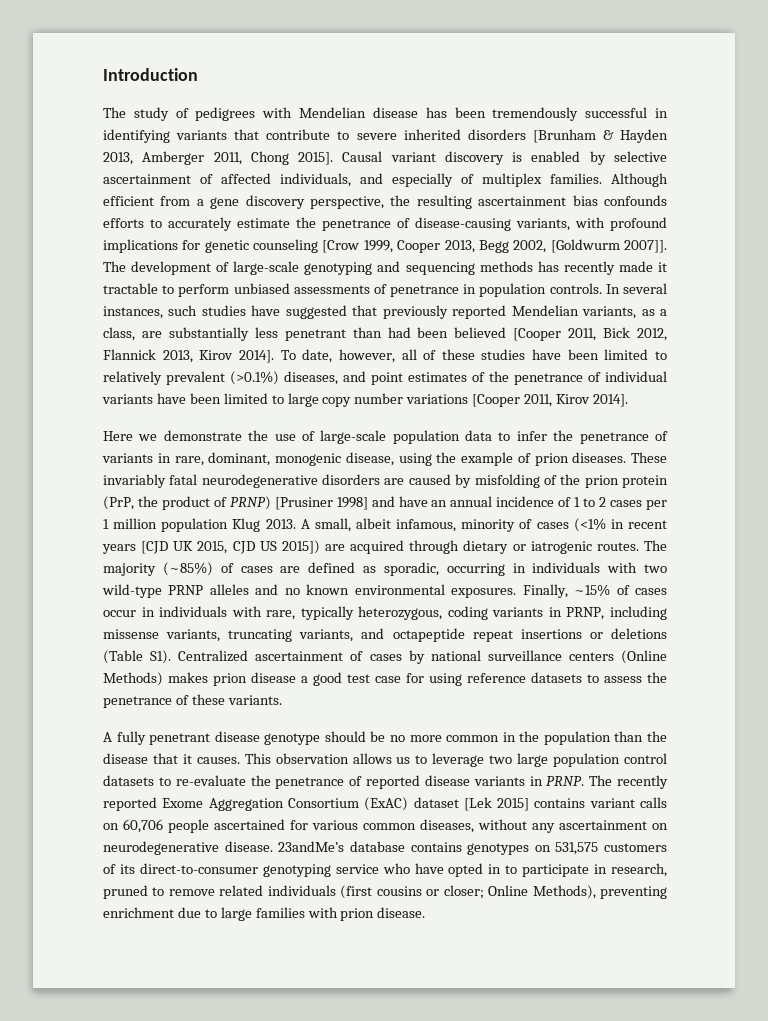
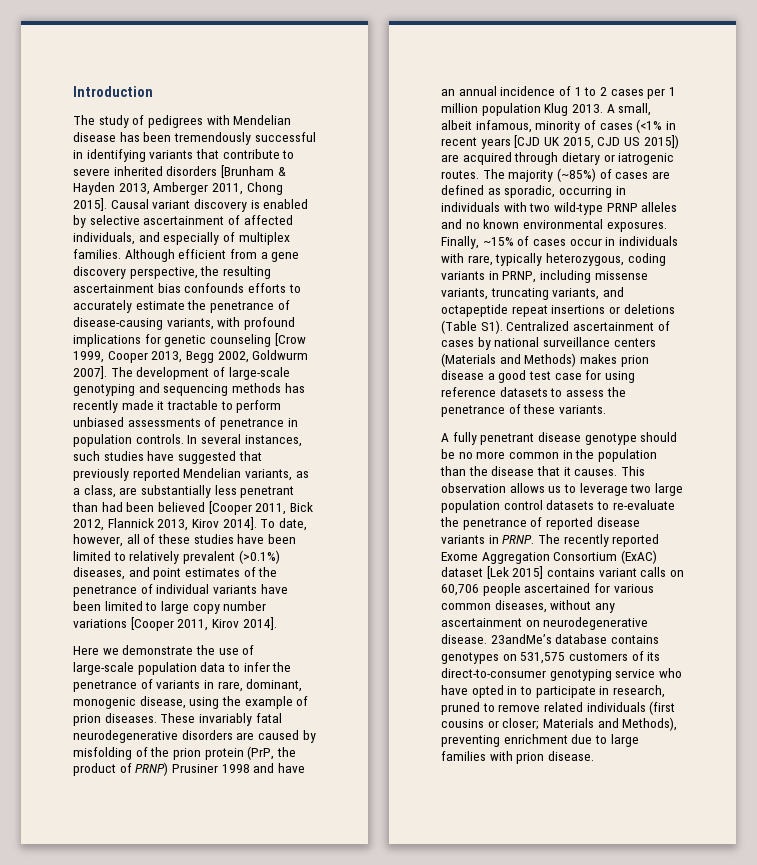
- Although efficient from a gene discovery perspective, the resulting ascertainment bias confounds efforts to accurately estimate the penetrance of disease-causing variants, with profound implications for genetic counseling [Crow 1999, Cooper 2013, Begg 2002, [Goldwurm 2007]].
+ Although efficient from a gene discovery perspective, the resulting ascertainment bias confounds efforts to accurately estimate the penetrance of disease-causing variants, with profound implications for genetic counseling [Crow 1999, Cooper 2013, Begg 2002, Goldwurm 2007].
- These invariably fatal neurodegenerative disorders are caused by misfolding of the prion protein (PrP, the product of PRNP) [Prusiner 1998] and have an annual incidence of 1 to 2 cases per 1 million population Klug 2013.
+ These invariably fatal neurodegenerative disorders are caused by misfolding of the prion protein (PrP, the product of PRNP) Prusiner 1998 and have an annual incidence of 1 to 2 cases per 1 million population Klug 2013.
- Finally, ~15% of cases occur in individuals with rare, typically heterozygous, coding variants in PRNP, including missense variants, truncating variants, and octapeptide repeat insertions or deletions (Table S1). Centralized ascertainment of cases by national surveillance centers (Online Methods) makes prion disease a good test case for using reference datasets to assess the penetrance of these variants.
+ Finally, ~15% of cases occur in individuals with rare, typically heterozygous, coding variants in PRNP, including missense variants, truncating variants, and octapeptide repeat insertions or deletions (Table S1). Centralized ascertainment of cases by national surveillance centers (Materials and Methods) makes prion disease a good test case for using reference datasets to assess the penetrance of these variants.
- 23andMe’s database contains genotypes on 531,575 customers of its direct-to-consumer genotyping service who have opted in to participate in research, pruned to remove related individuals (first cousins or closer; Online Methods), preventing enrichment due to large families with prion disease.
+ 23andMe’s database contains genotypes on 531,575 customers of its direct-to-consumer genotyping service who have opted in to participate in research, pruned to remove related individuals (first cousins or closer; Materials and Methods), preventing enrichment due to large families with prion disease.

